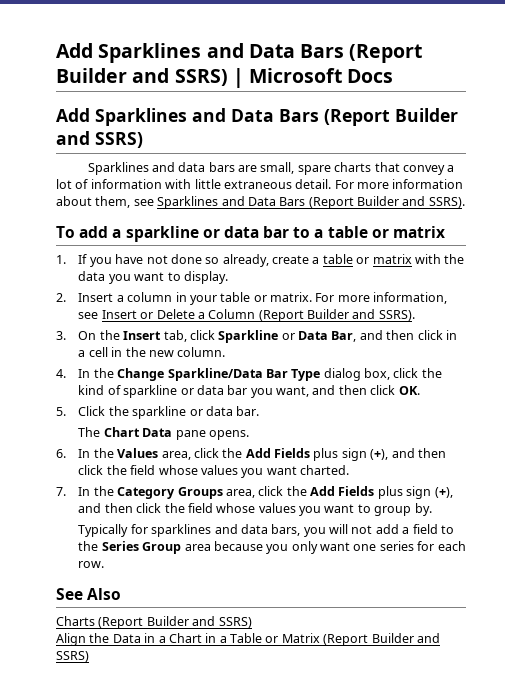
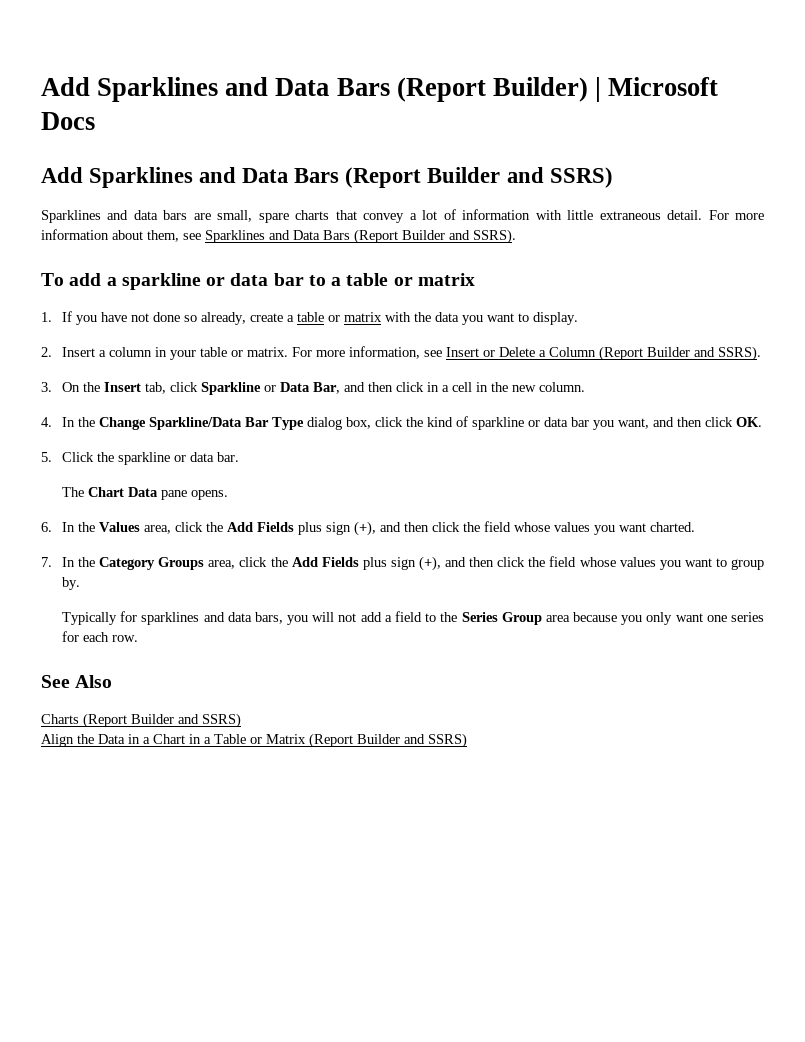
- Add Sparklines and Data Bars (Report Builder and SSRS) | Microsoft Docs
+ Add Sparklines and Data Bars (Report Builder) | Microsoft Docs

